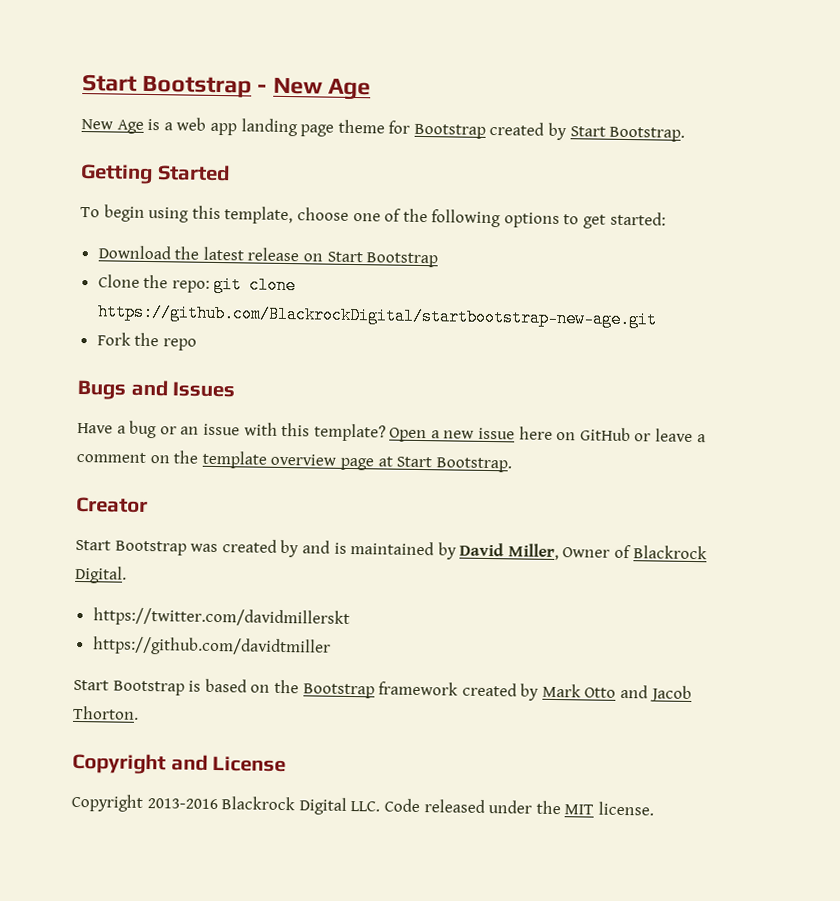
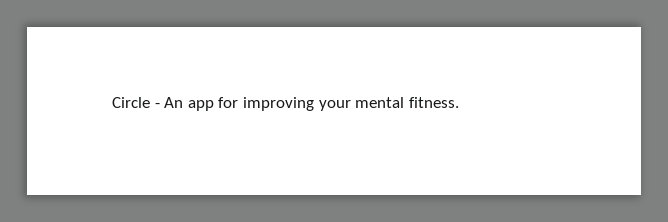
- Start Bootstrap - New Age
- New Age is a web app landing page theme for Bootstrap created by Start Bootstrap.
- Getting Started
- To begin using this template, choose one of the following options to get started:
- Download the latest release on Start Bootstrap
- Clone the repo: git clone https://github.com/BlackrockDigital/startbootstrap-new-age.git
- Fork the repo
- Bugs and Issues
- Have a bug or an issue with this template? Open a new issue here on GitHub or leave a comment on the template overview page at Start Bootstrap.
- Creator
- Start Bootstrap was created by and is maintained by David Miller, Owner of Blackrock Digital.
- https://twitter.com/davidmillerskt
- https://github.com/davidtmiller
- Start Bootstrap is based on the Bootstrap framework created by Mark Otto and Jacob Thorton.
- Copyright and License
- Copyright 2013-2016 Blackrock Digital LLC. Code released under the MIT license.
+ Circle - An app for improving your mental fitness.

